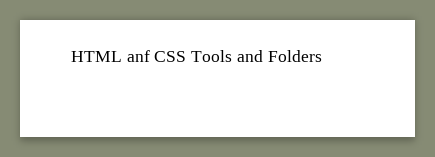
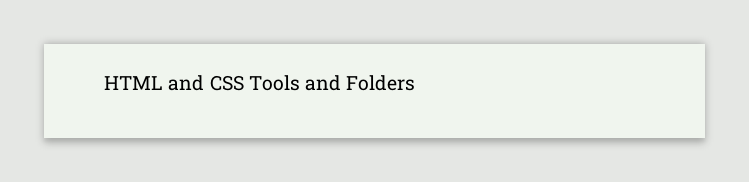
- HTML anf CSS Tools and Folders
+ HTML and CSS Tools and Folders

